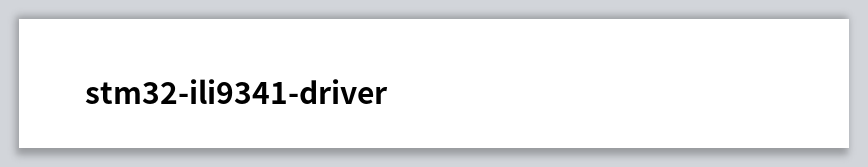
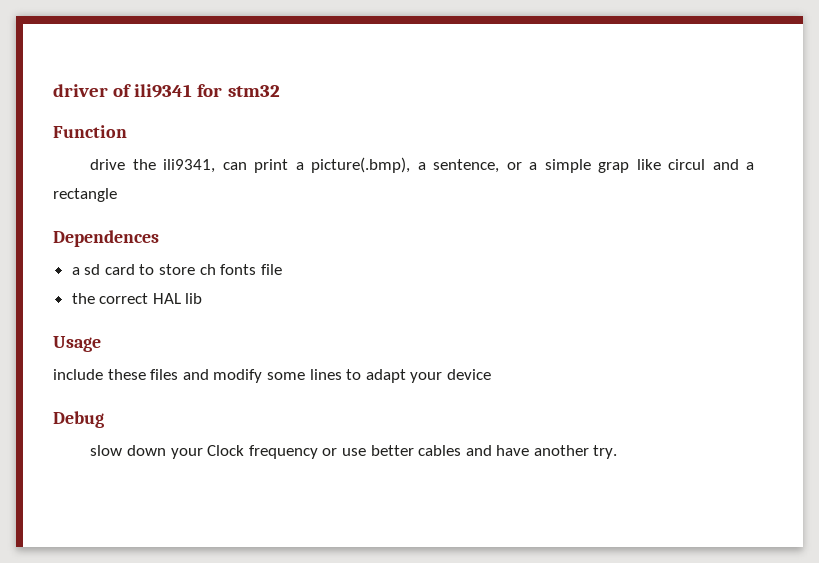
- stm32-ili9341-driver
+ driver of ili9341 for stm32
+ Function
+ drive the ili9341, can print a picture(.bmp), a sentence, or a simple grap like circul and a rectangle
+ Dependences
+ a sd card to store ch fonts file
+ the correct HAL lib
+ Usage
+ include these files and modify some lines to adapt your device
+ Debug
+ slow down your Clock frequency or use better cables and have another try.

